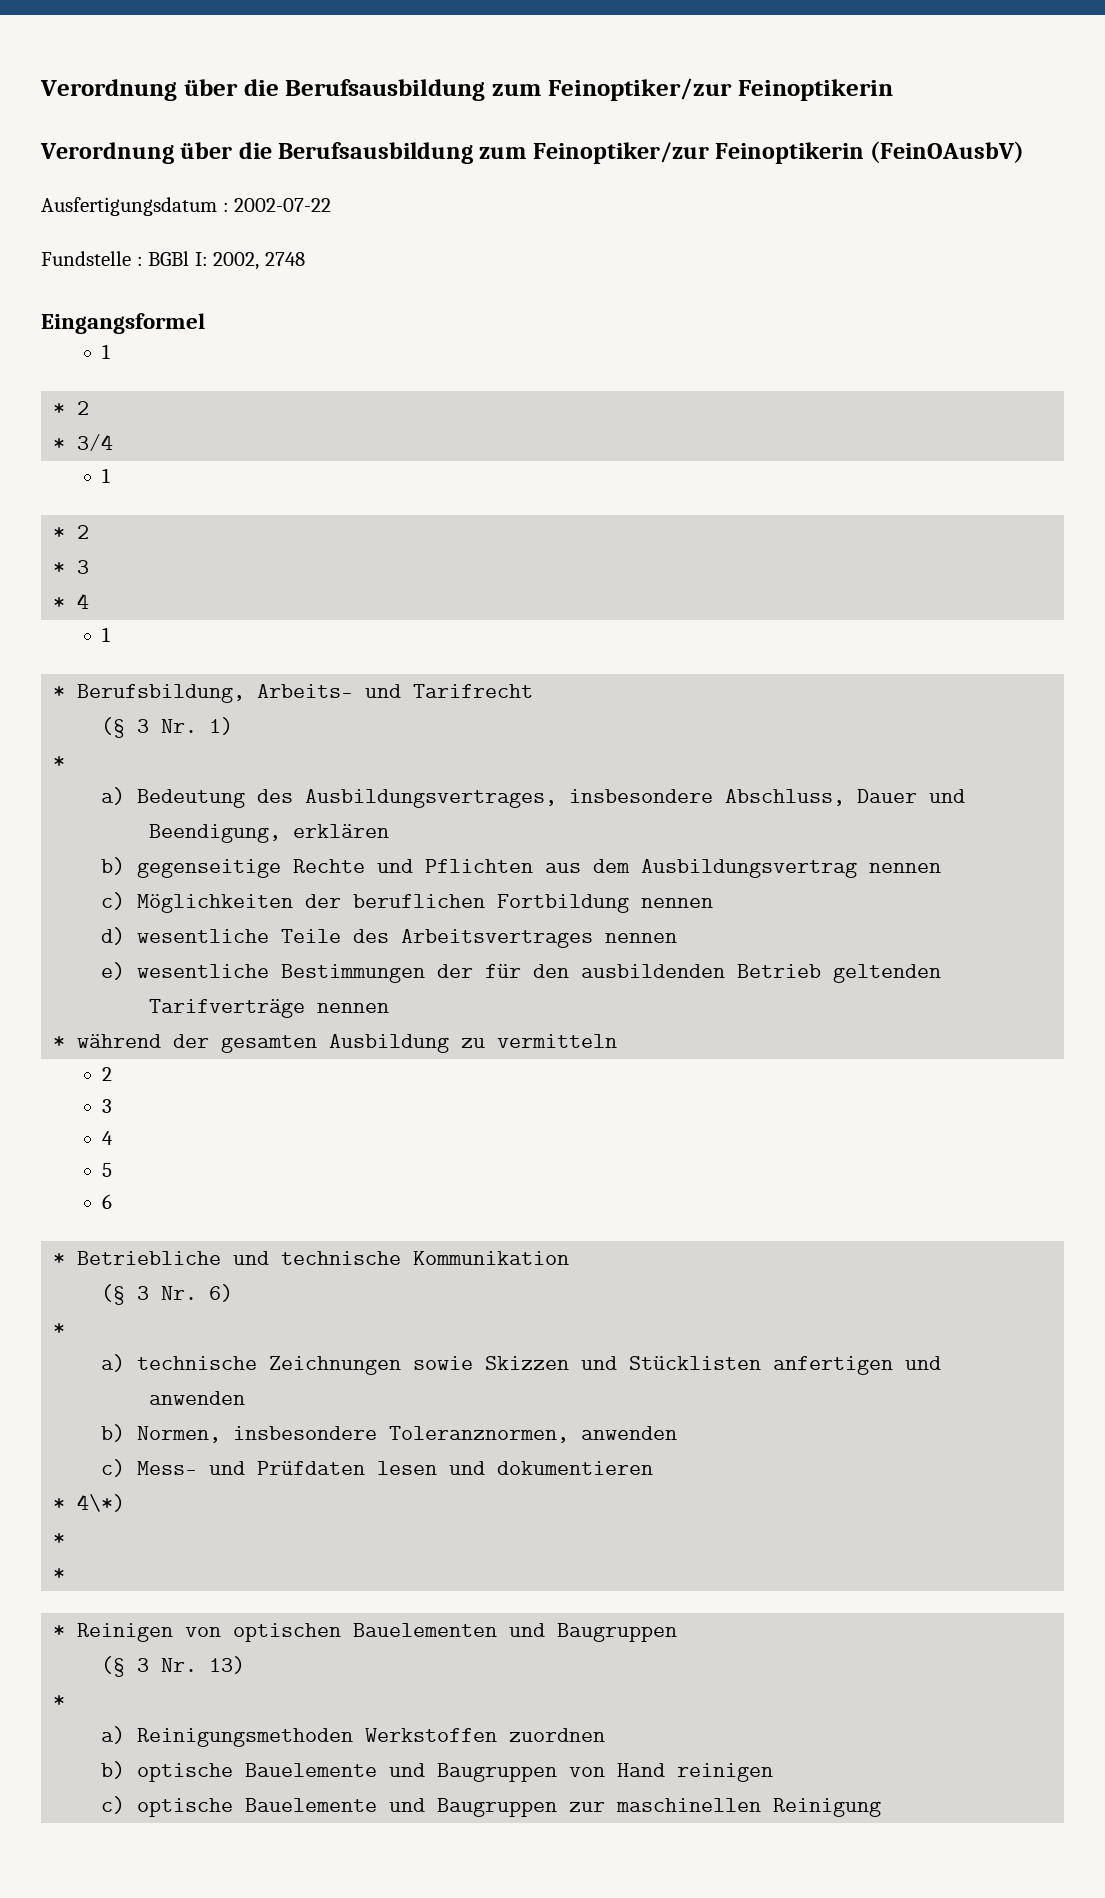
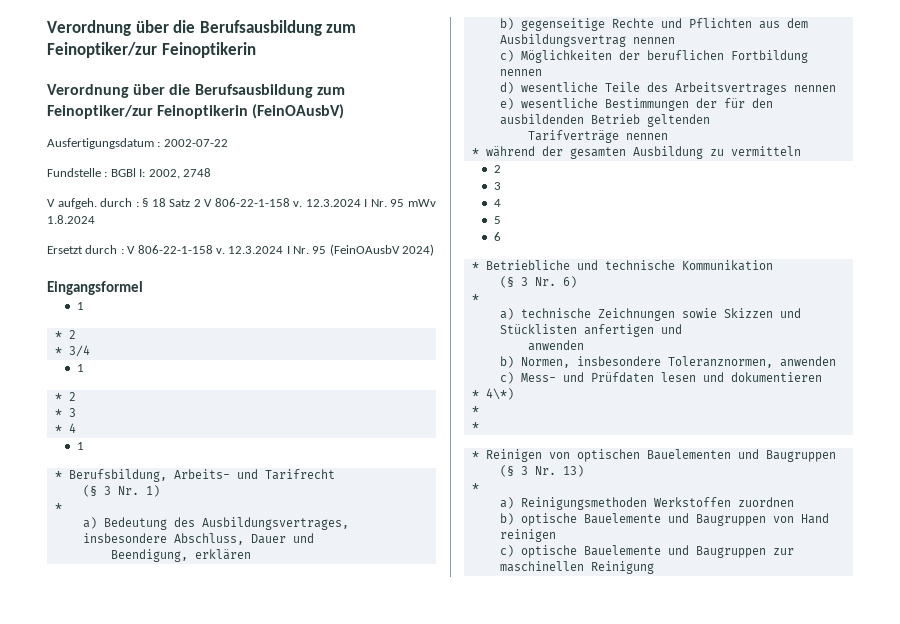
+ V aufgeh. durch : § 18 Satz 2 V 806-22-1-158 v. 12.3.2024 I Nr. 95 mWv 1.8.2024
+ Ersetzt durch : V 806-22-1-158 v. 12.3.2024 I Nr. 95 (FeinOAusbV 2024)

